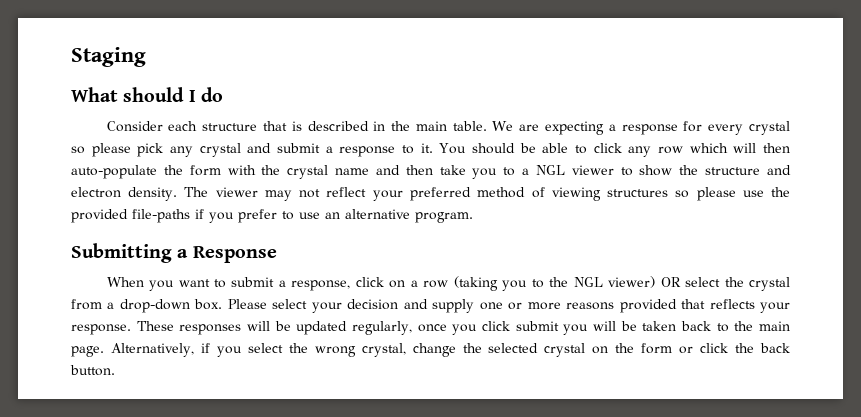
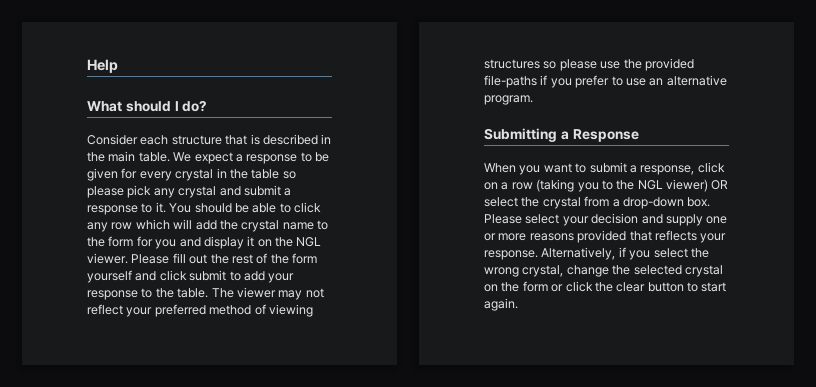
- Staging
+ Help
- What should I do
+ What should I do?
- We are expecting a response for every crystal so please pick any crystal and submit a response to it.
+ We expect a response to be given for every crystal in the table so please pick any crystal and submit a response to it.
- You should be able to click any row which will then auto-populate the form with the crystal name and then take you to a NGL viewer to show the structure and electron density.
+ You should be able to click any row which will add the crystal name to the form for you and display it on the NGL viewer. Please fill out the rest of the form yourself and click submit to add your response to the table.
- These responses will be updated regularly, once you click submit you will be taken back to the main page.
- Alternatively, if you select the wrong crystal, change the selected crystal on the form or click the back button.
+ Alternatively, if you select the wrong crystal, change the selected crystal on the form or click the clear button to start again.

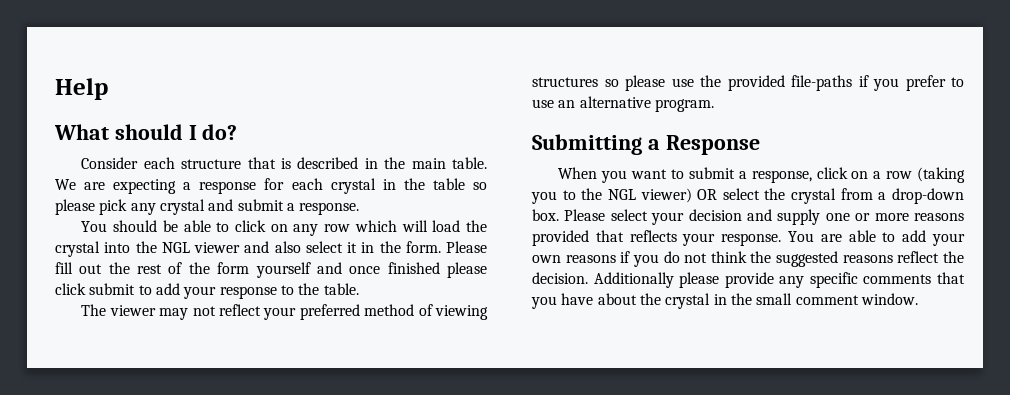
- We expect a response to be given for every crystal in the table so please pick any crystal and submit a response to it. You should be able to click any row which will add the crystal name to the form for you and display it on the NGL viewer.
+ We are expecting a response for each crystal in the table so please pick any crystal and submit a response.
+ You should be able to click on any row which will load the crystal into the NGL viewer and also select it in the form.
- Please fill out the rest of the form yourself and click submit to add your response to the table. The viewer may not reflect your preferred method of viewing structures so please use the provided file-paths if you prefer to use an alternative program.
+ Please fill out the rest of the form yourself and once finished please click submit to add your response to the table.
+ The viewer may not reflect your preferred method of viewing structures so please use the provided file-paths if you prefer to use an alternative program.
- Alternatively, if you select the wrong crystal, change the selected crystal on the form or click the clear button to start again.
+ You are able to add your own reasons if you do not think the suggested reasons reflect the decision. Additionally please provide any specific comments that you have about the crystal in the small comment window.

